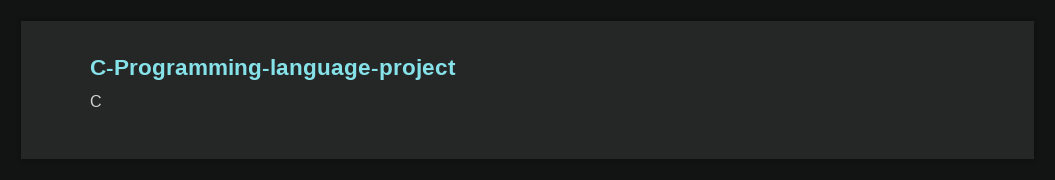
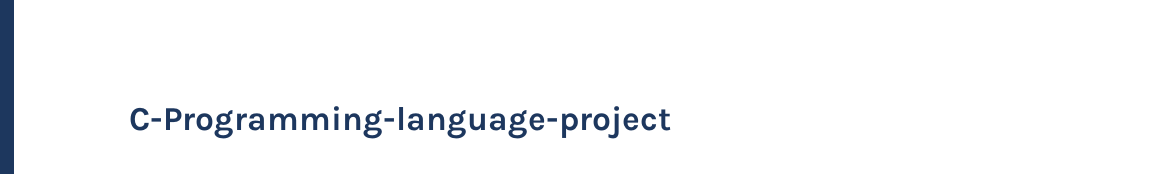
- C

